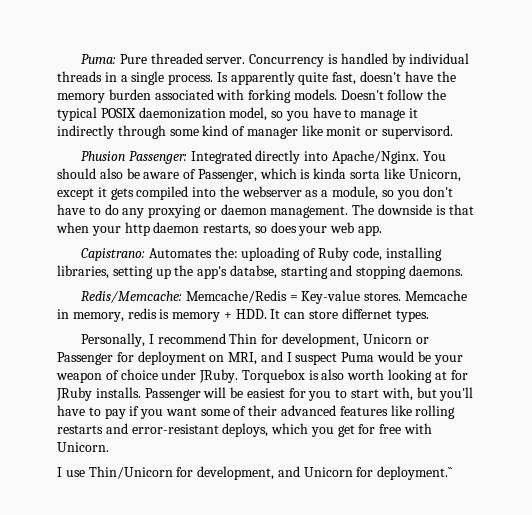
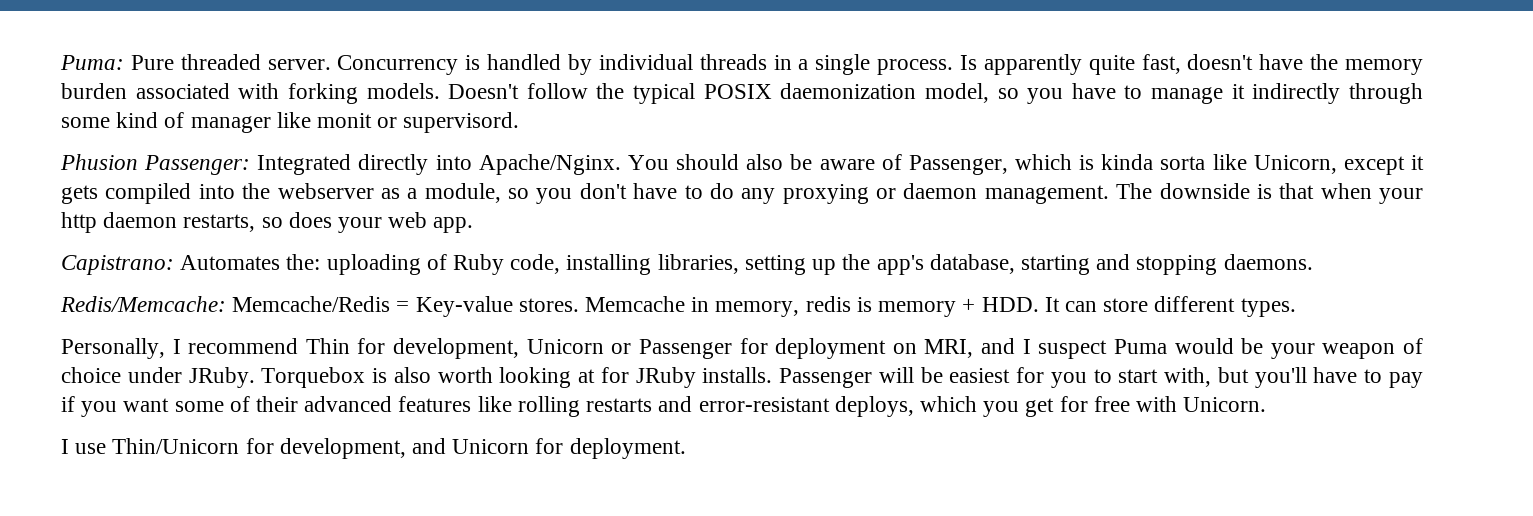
- Capistrano: Automates the: uploading of Ruby code, installing libraries, setting up the app's databse, starting and stopping daemons.
+ Capistrano: Automates the: uploading of Ruby code, installing libraries, setting up the app's database, starting and stopping daemons.
- Memcache in memory, redis is memory + HDD. It can store differnet types.
+ Memcache in memory, redis is memory + HDD. It can store different types.
- I use Thin/Unicorn for development, and Unicorn for deployment.``
+ I use Thin/Unicorn for development, and Unicorn for deployment.

